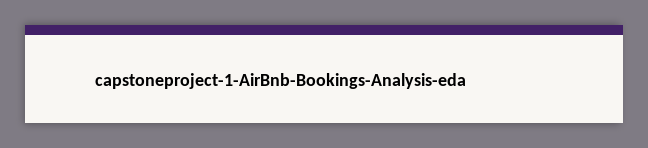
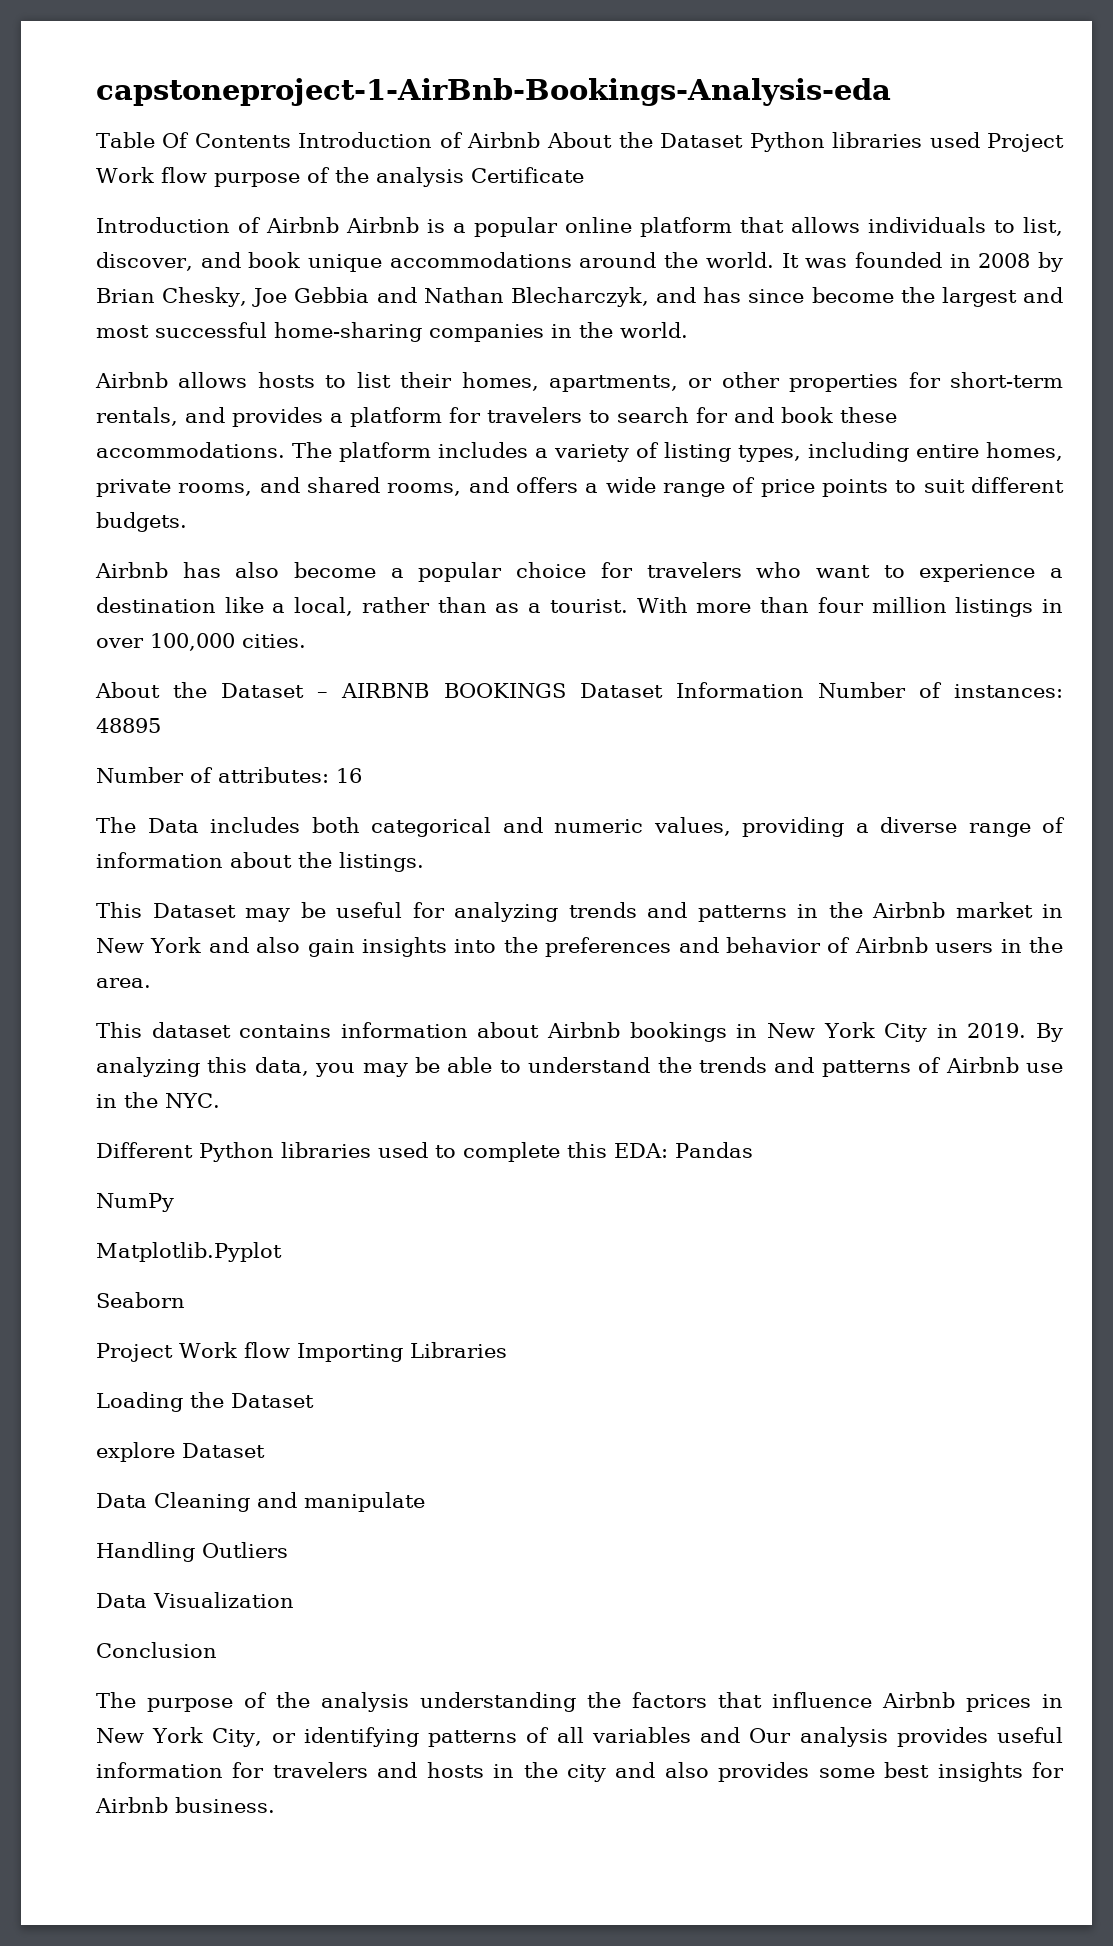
+ Table Of Contents Introduction of Airbnb About the Dataset Python libraries used Project Work flow purpose of the analysis Certificate
+ Introduction of Airbnb Airbnb is a popular online platform that allows individuals to list, discover, and book unique accommodations around the world. It was founded in 2008 by Brian Chesky, Joe Gebbia and Nathan Blecharczyk, and has since become the largest and most successful home-sharing companies in the world.
+ Airbnb allows hosts to list their homes, apartments, or other properties for short-term rentals, and provides a platform for travelers to search for and book these accommodations. The platform includes a variety of listing types, including entire homes, private rooms, and shared rooms, and offers a wide range of price points to suit different budgets.
+ Airbnb has also become a popular choice for travelers who want to experience a destination like a local, rather than as a tourist. With more than four million listings in over 100,000 cities.
+ About the Dataset – AIRBNB BOOKINGS Dataset Information Number of instances: 48895
+ Number of attributes: 16
+ The Data includes both categorical and numeric values, providing a diverse range of information about the listings.
+ This Dataset may be useful for analyzing trends and patterns in the Airbnb market in New York and also gain insights into the preferences and behavior of Airbnb users in the area.
+ This dataset contains information about Airbnb bookings in New York City in 2019. By analyzing this data, you may be able to understand the trends and patterns of Airbnb use in the NYC.
+ Different Python libraries used to complete this EDA: Pandas
+ NumPy
+ Matplotlib.Pyplot
+ Seaborn
+ Project Work flow Importing Libraries
+ Loading the Dataset
+ explore Dataset
+ Data Cleaning and manipulate
+ Handling Outliers
+ Data Visualization
+ Conclusion
+ The purpose of the analysis understanding the factors that influence Airbnb prices in New York City, or identifying patterns of all variables and Our analysis provides useful information for travelers and hosts in the city and also provides some best insights for Airbnb business.

